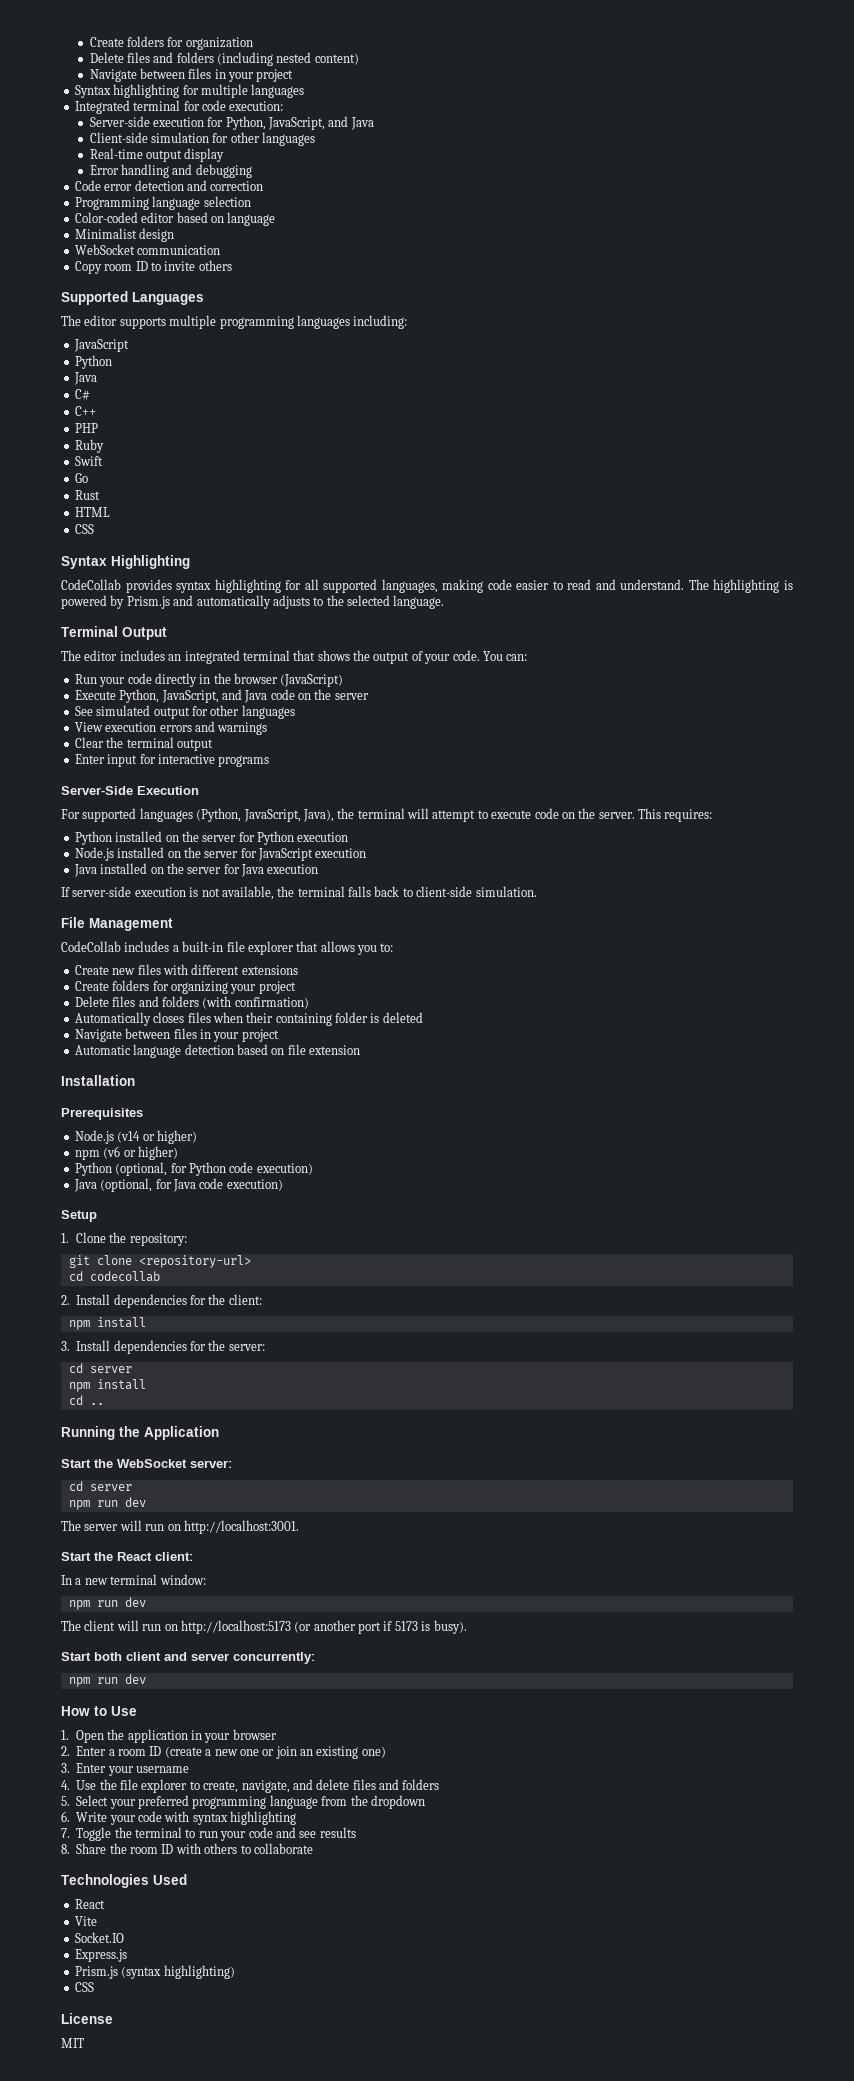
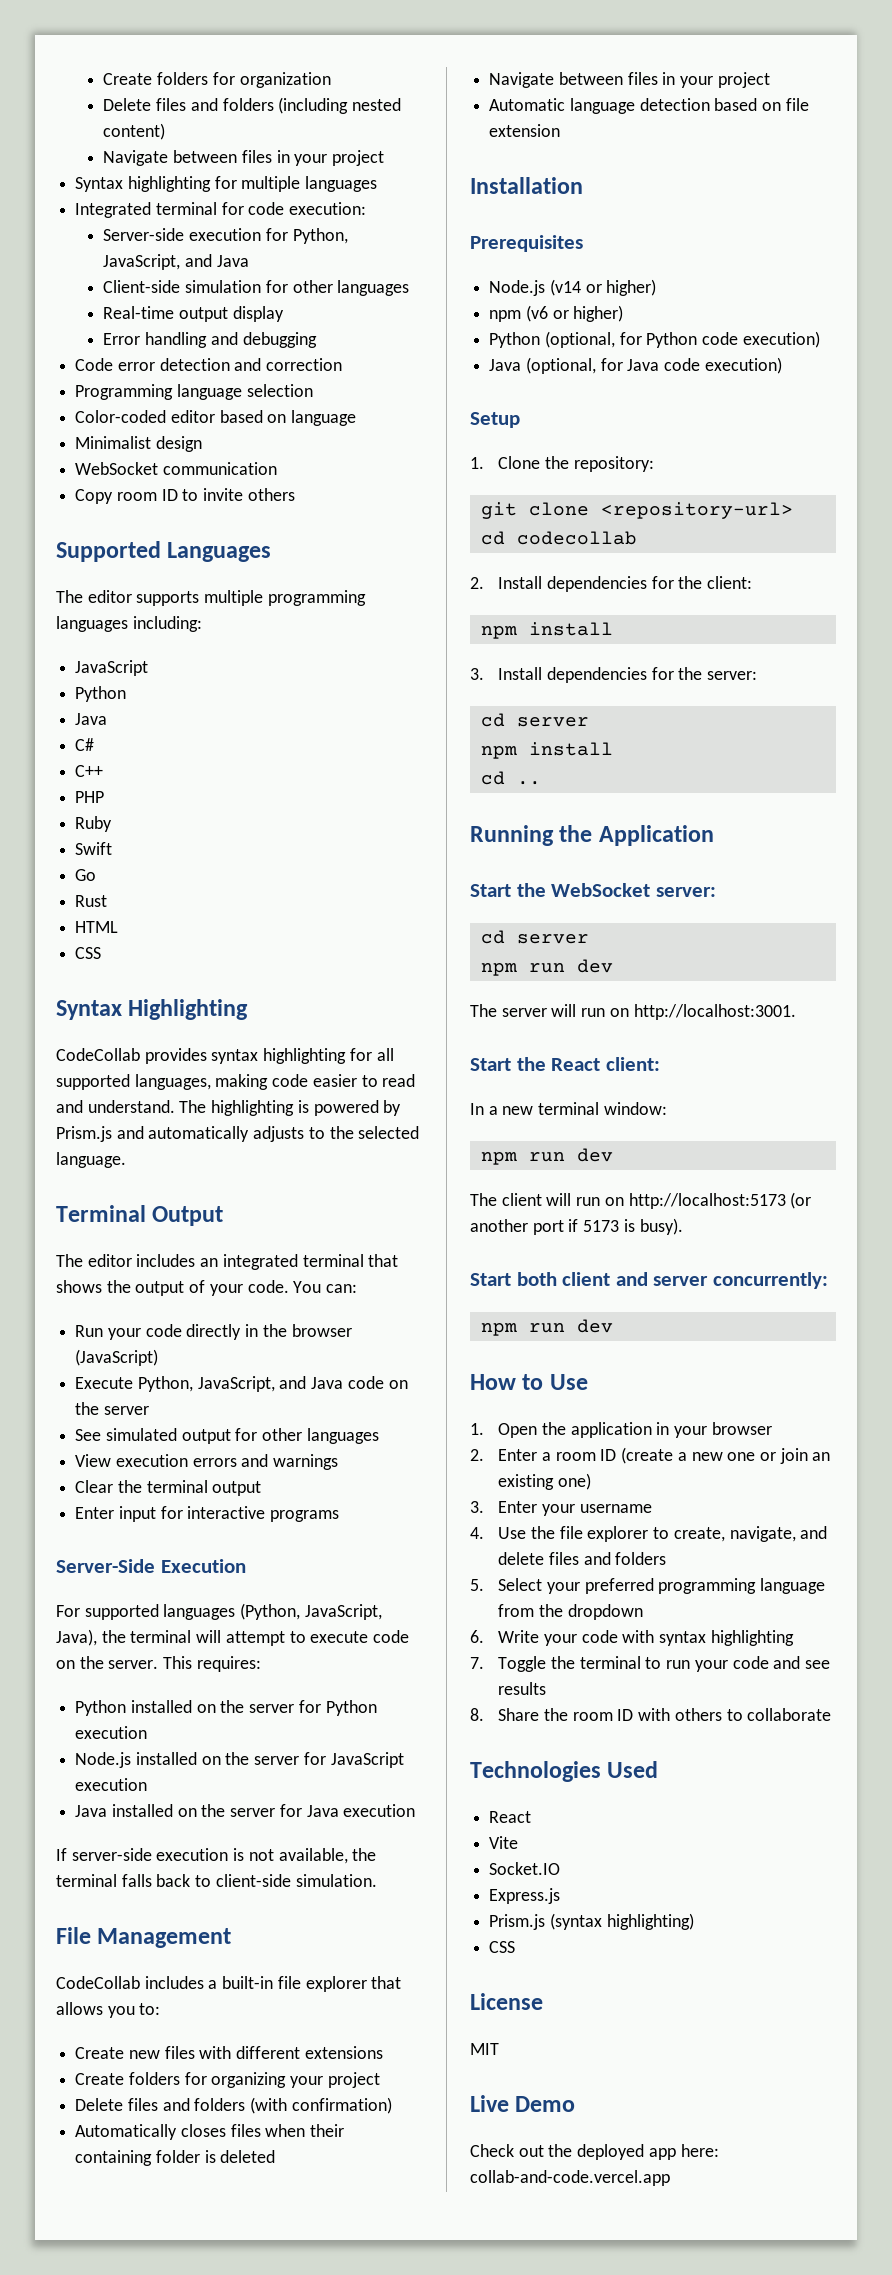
+ Live Demo
+ Check out the deployed app here: collab-and-code.vercel.app

